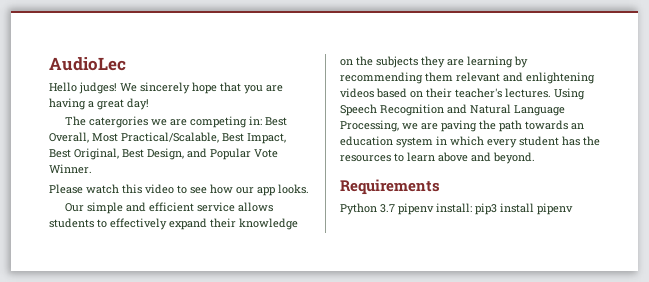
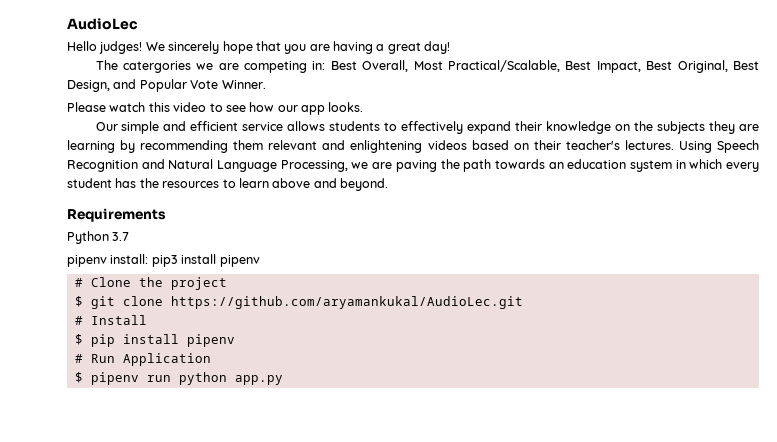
- Python 3.7 pipenv install: pip3 install pipenv
+ Python 3.7
+ pipenv install: pip3 install pipenv
+ # Clone the project
+ $ git clone https://github.com/aryamankukal/AudioLec.git
+ # Install
+ $ pip install pipenv
+ # Run Application
+ $ pipenv run python app.py

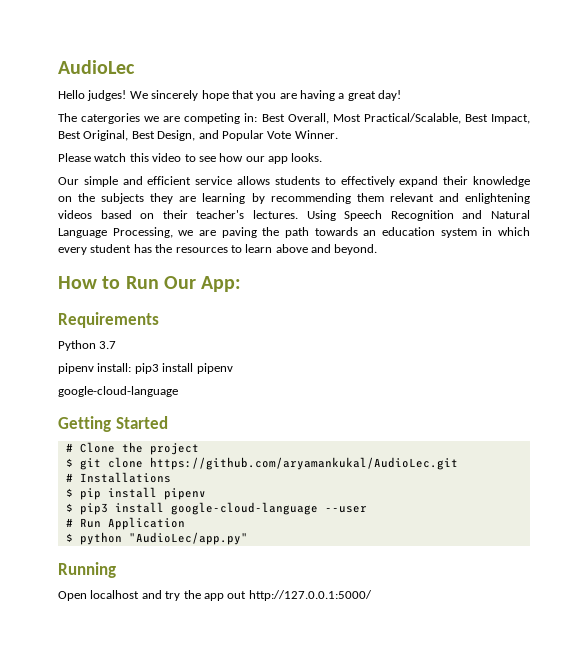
+ How to Run Our App:
  pipenv install: pip3 install pipenv
+ google-cloud-language
+ Getting Started
- # Install
+ # Installations
+ $ pip3 install google-cloud-language --user
- $ pipenv run python app.py
+ $ python "AudioLec/app.py"
+ Running
+ Open localhost and try the app out http://127.0.0.1:5000/

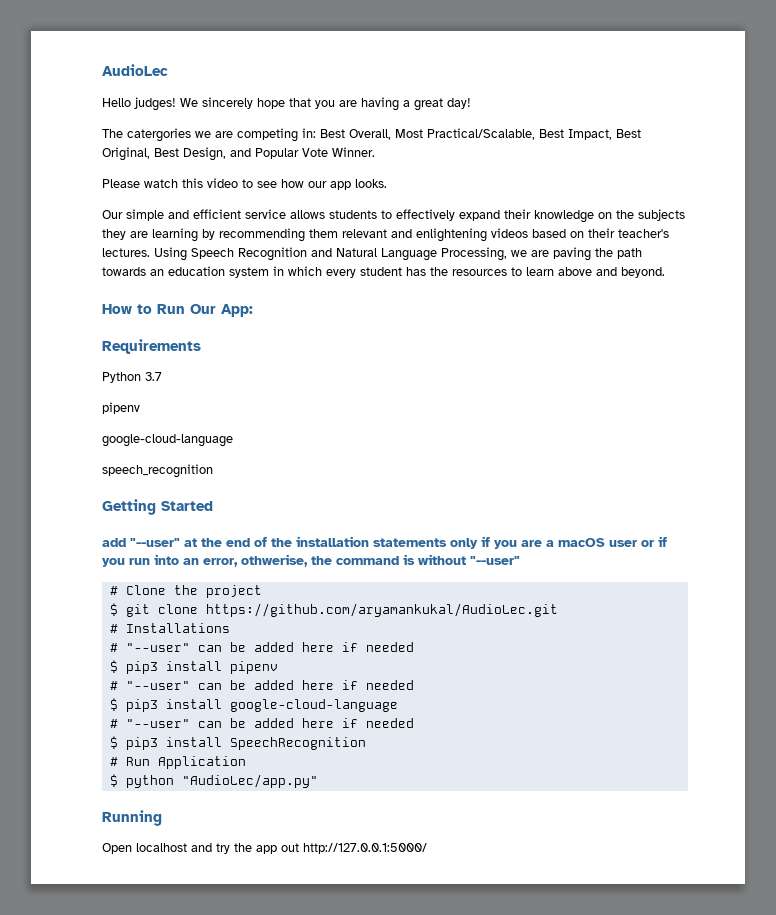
  Python 3.7
- pipenv install: pip3 install pipenv
+ pipenv
  google-cloud-language
+ speech_recognition
+ add "--user" at the end of the installation statements only if you are a macOS user or if you run into an error, othwerise, the command is without "--user"
  # Installations
- $ pip install pipenv
- $ pip3 install google-cloud-language --user
+ # "--user" can be added here if needed
+ $ pip3 install pipenv
+ # "--user" can be added here if needed
+ $ pip3 install google-cloud-language
+ # "--user" can be added here if needed
+ $ pip3 install SpeechRecognition

